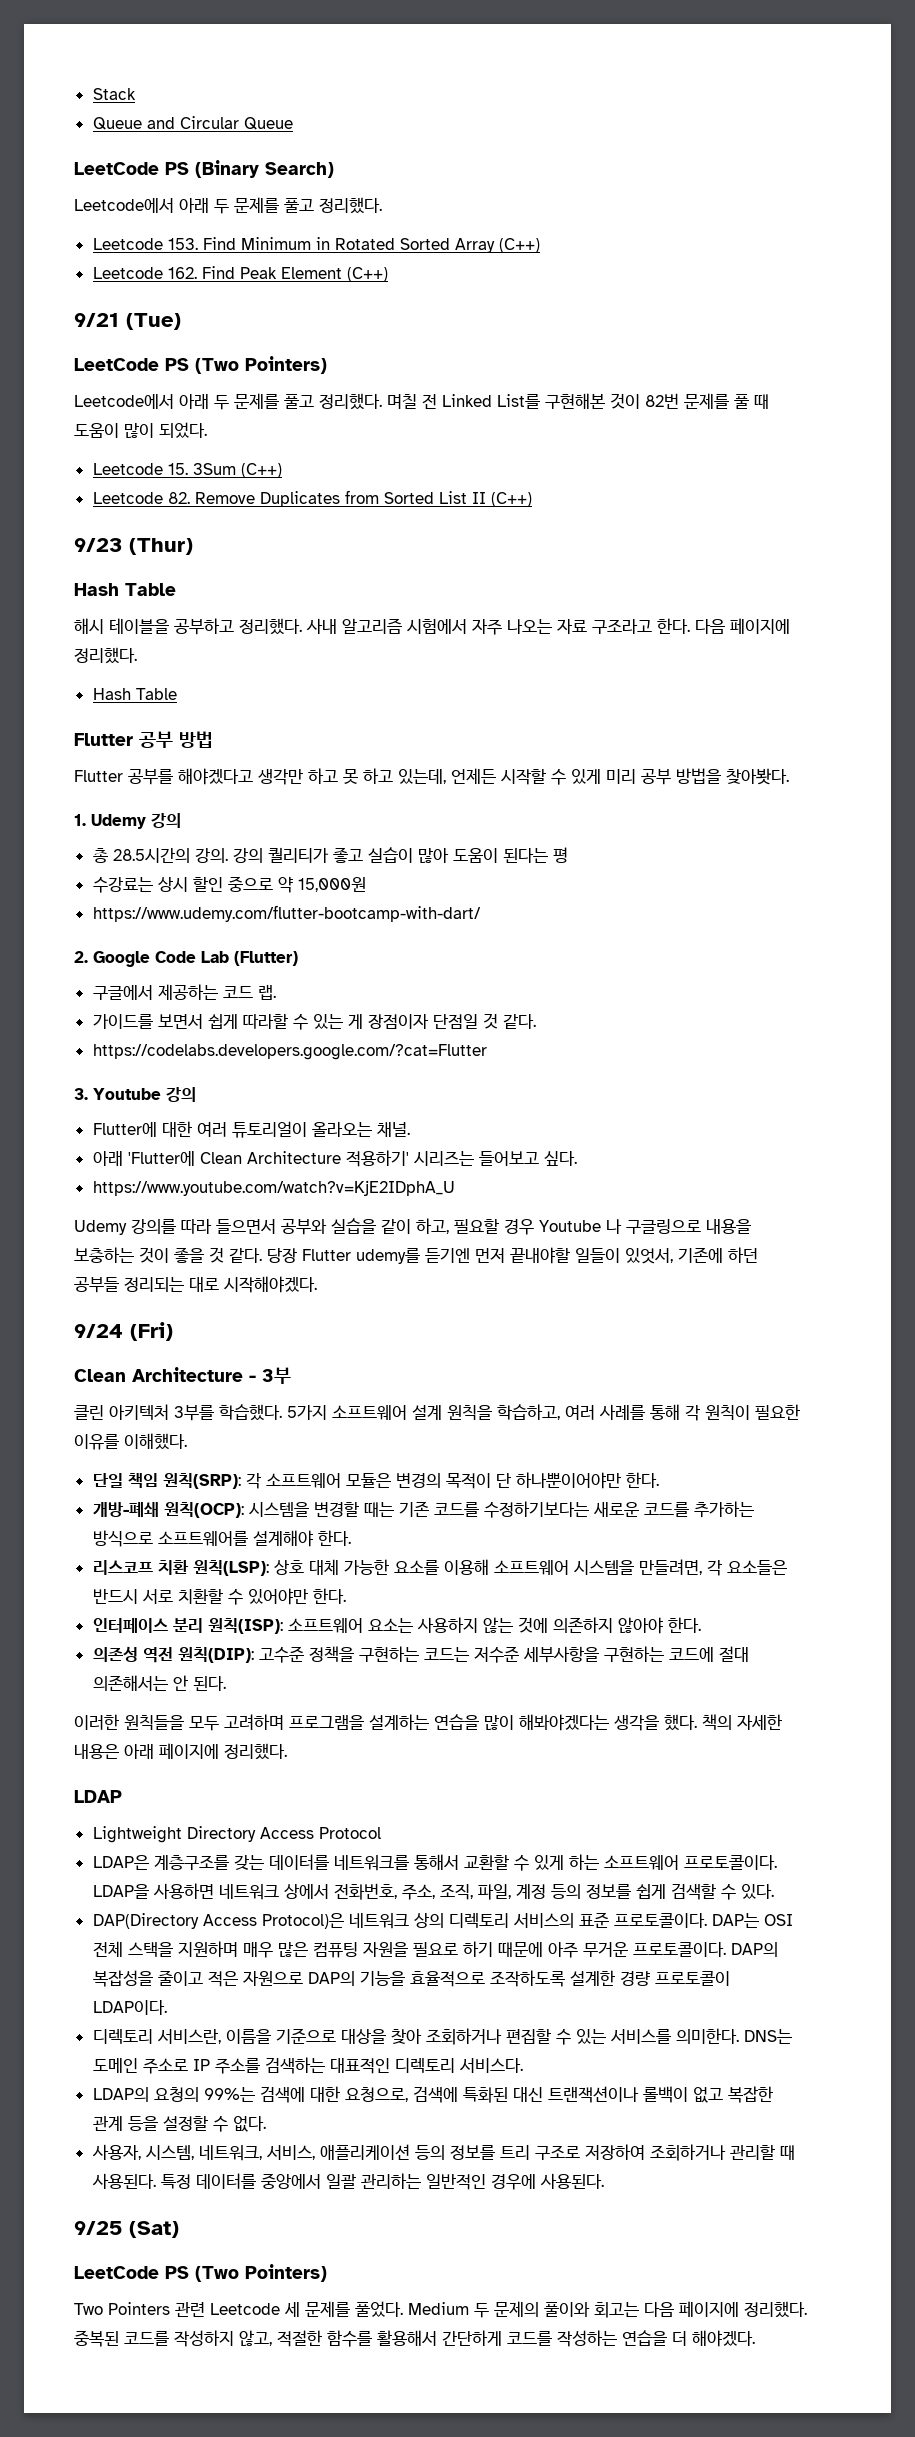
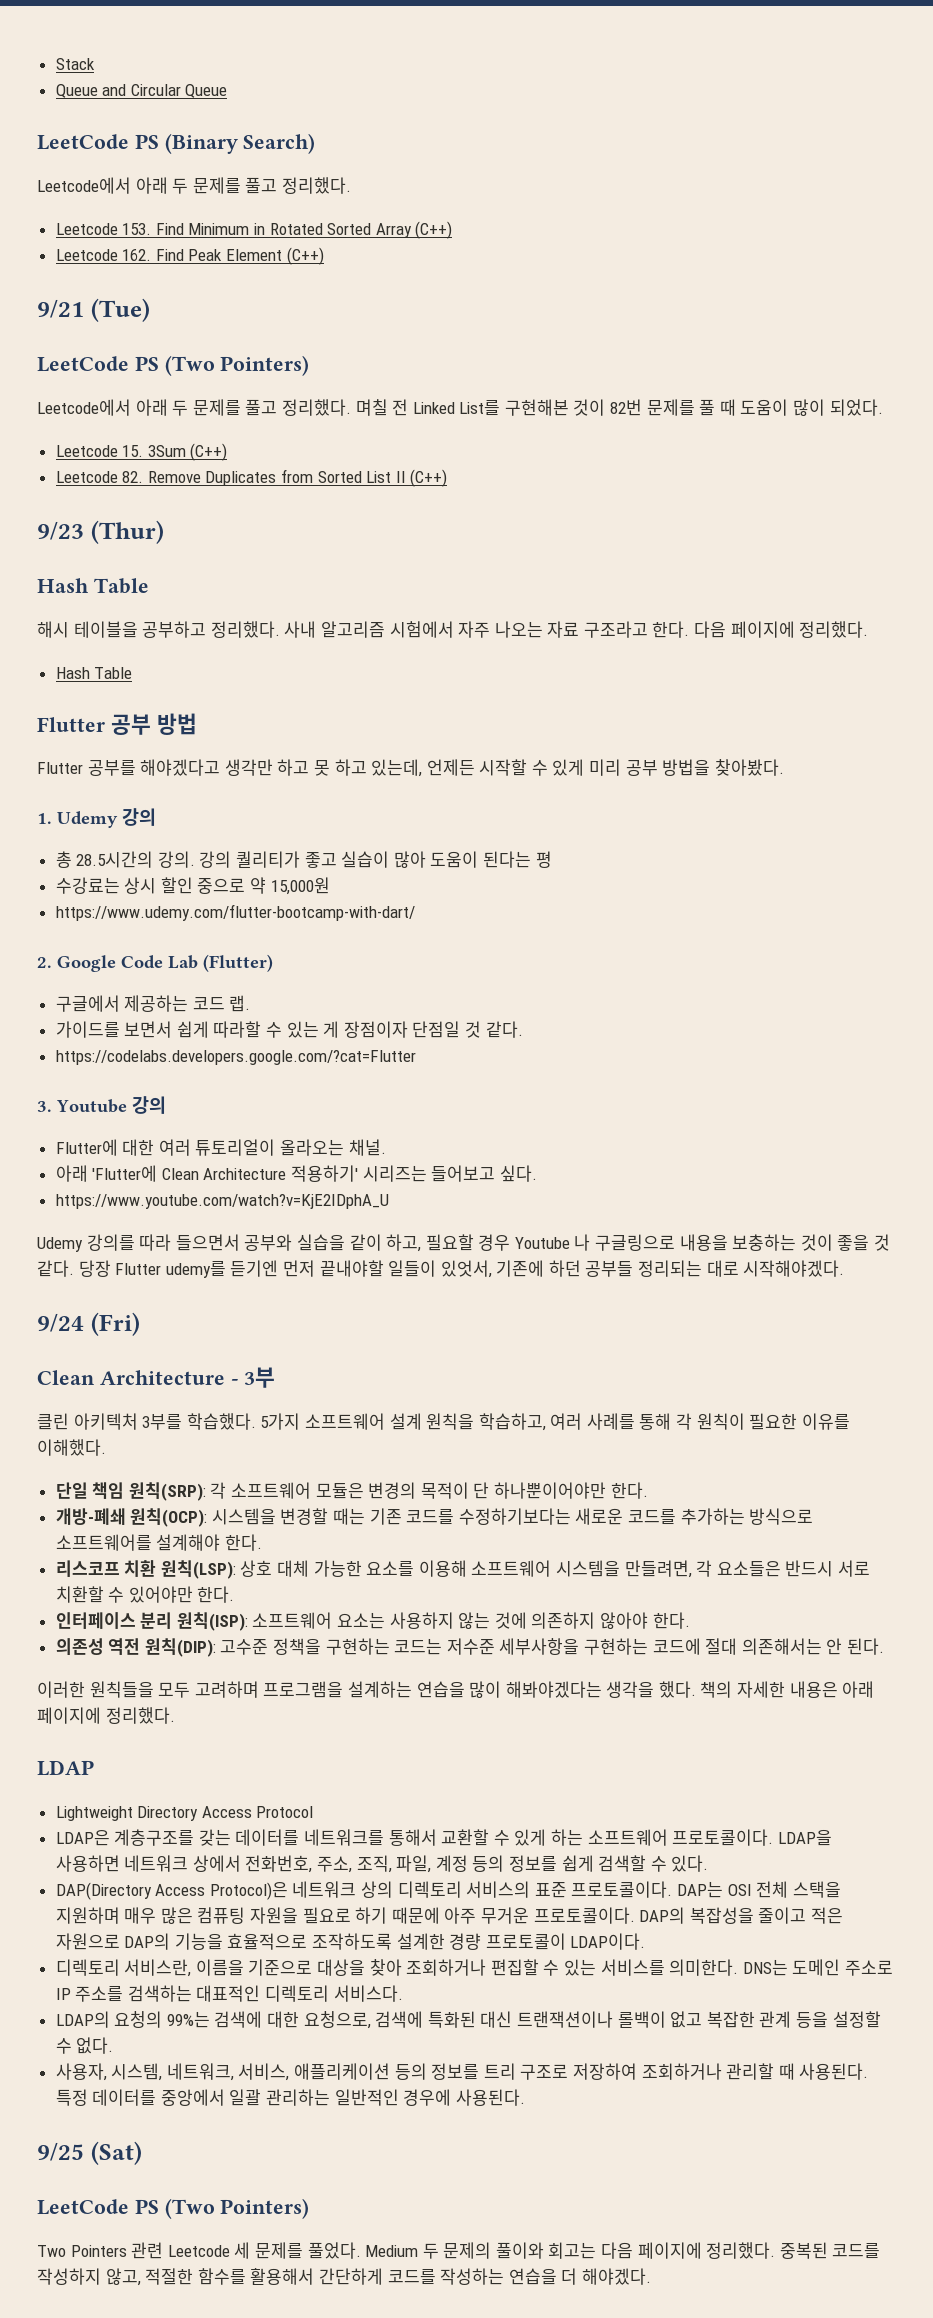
- Flutter 공부를 해야겠다고 생각만 하고 못 하고 있는데, 언제든 시작할 수 있게 미리 공부 방법을 찾아봣다.
+ Flutter 공부를 해야겠다고 생각만 하고 못 하고 있는데, 언제든 시작할 수 있게 미리 공부 방법을 찾아봤다.

